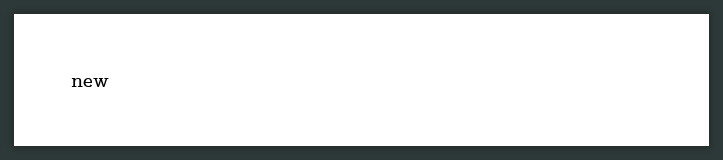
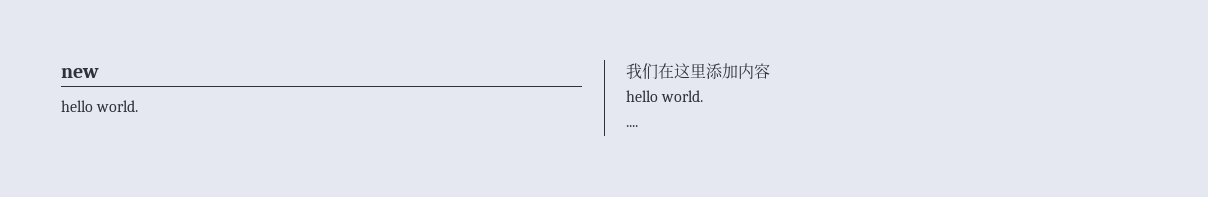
  new
+ hello world.
+ 我们在这里添加内容
+ hello world.
+ ....

